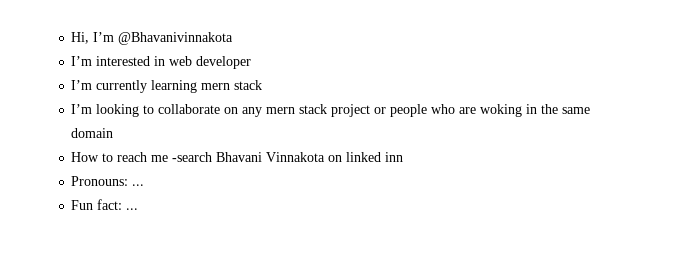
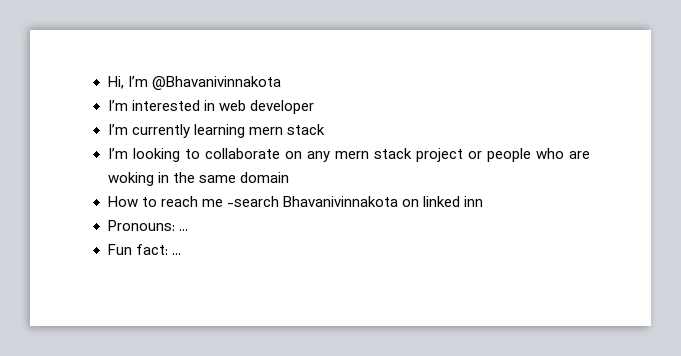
- How to reach me -search Bhavani Vinnakota on linked inn
+ How to reach me -search Bhavanivinnakota on linked inn

